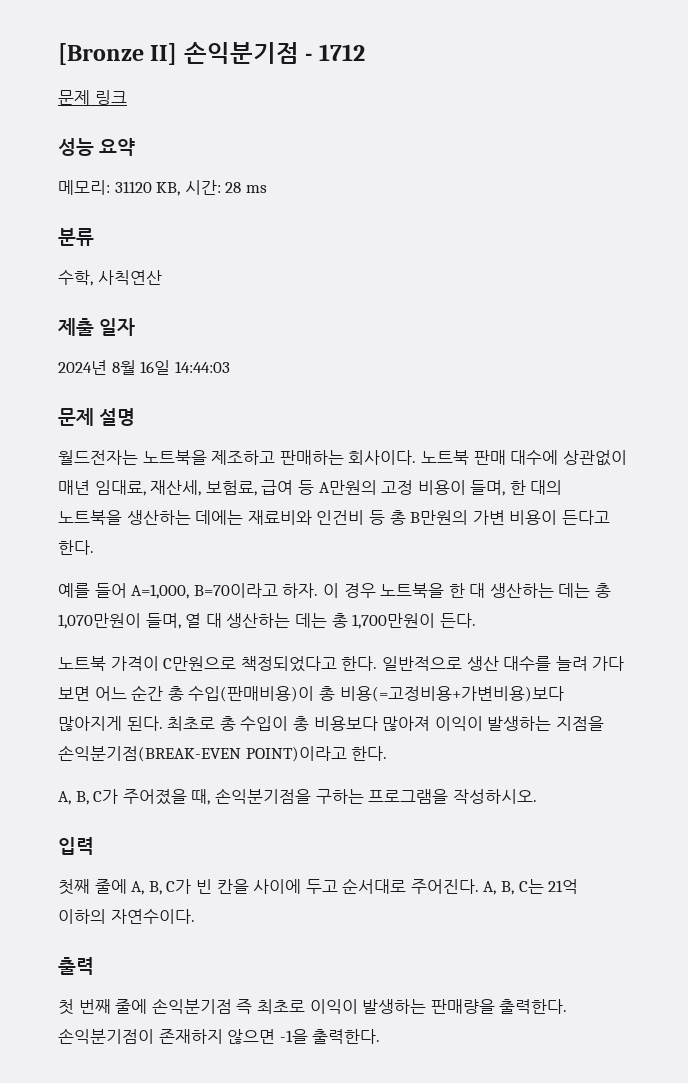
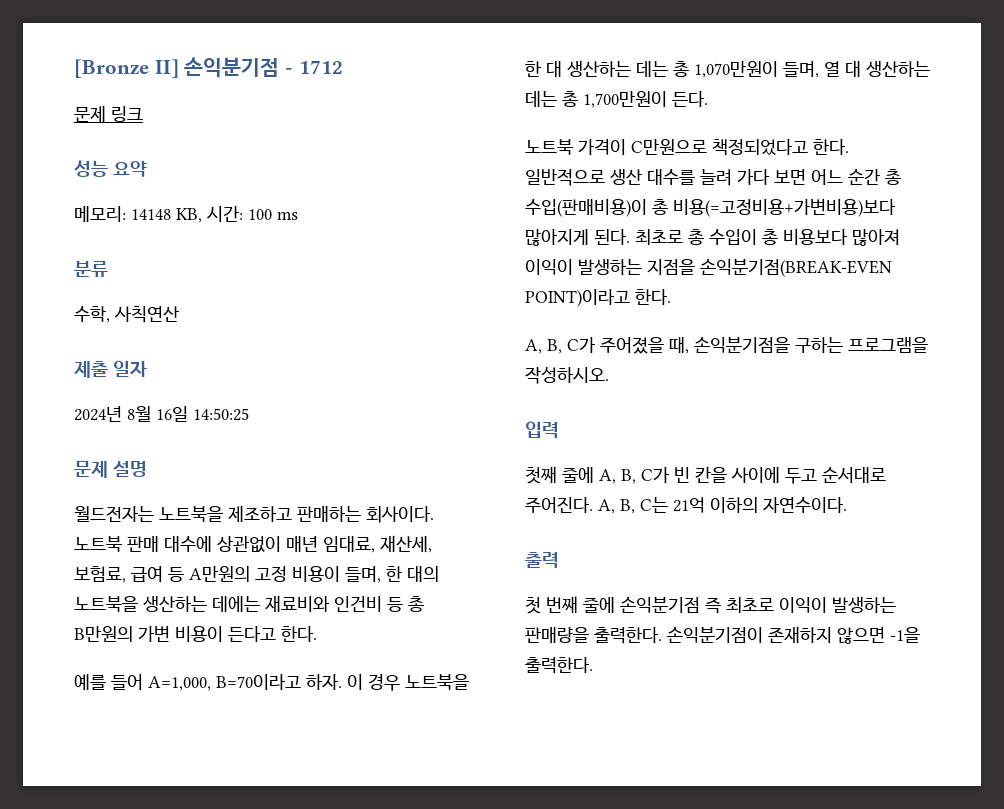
- 메모리: 31120 KB, 시간: 28 ms
+ 메모리: 14148 KB, 시간: 100 ms
- 2024년 8월 16일 14:44:03
+ 2024년 8월 16일 14:50:25

